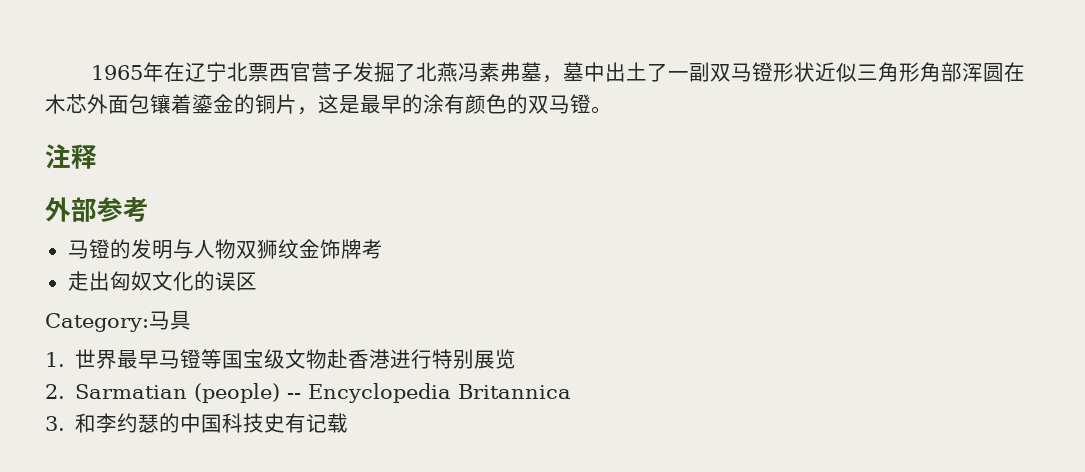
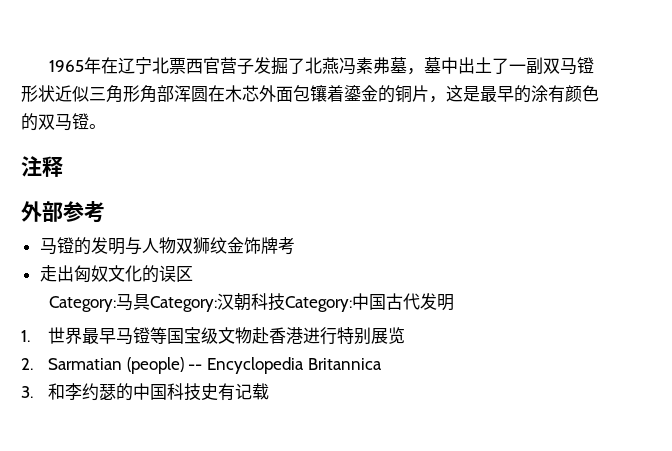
- Category:马具
+ Category:马具Category:汉朝科技Category:中国古代发明

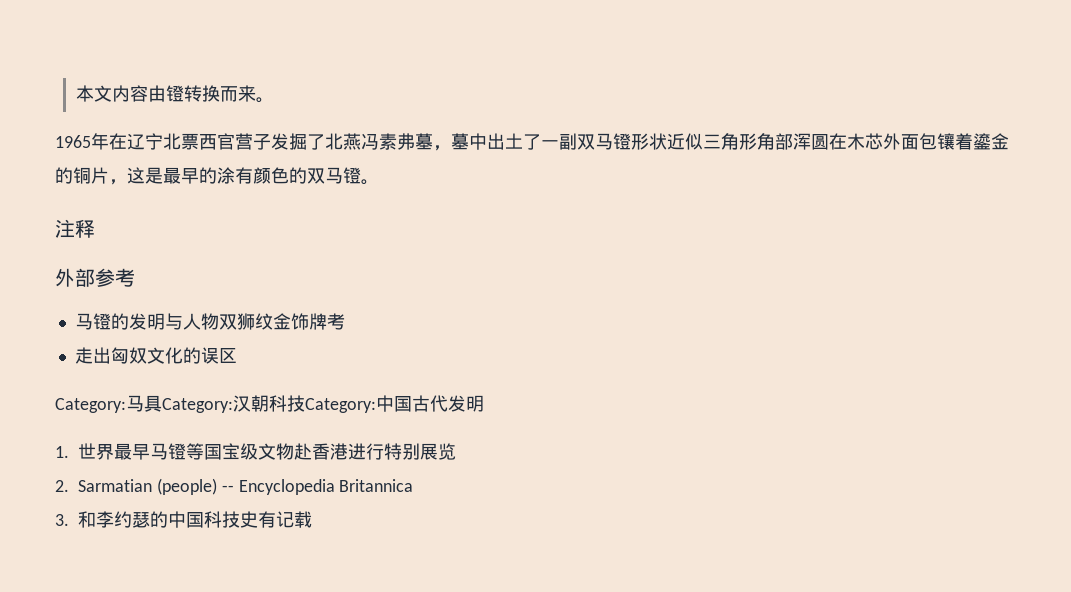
+ 本文内容由镫转换而来。

